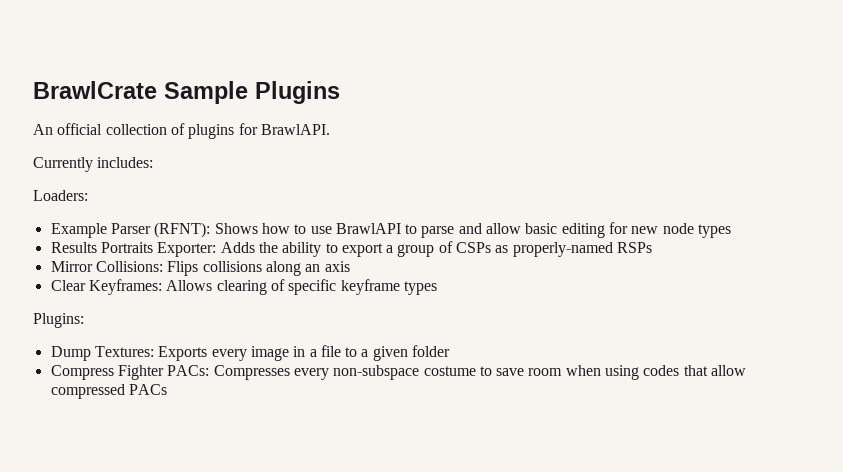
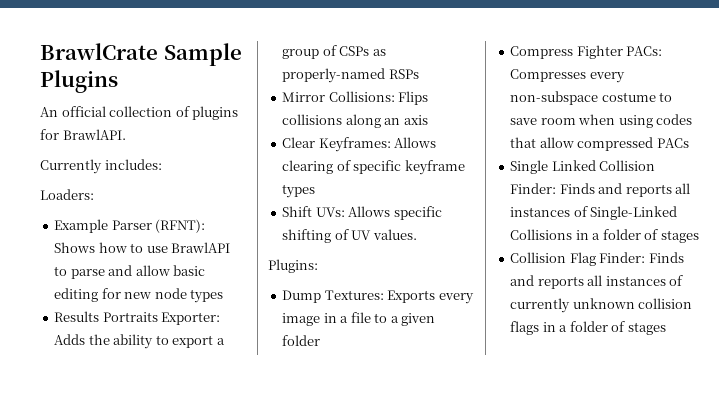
+ Shift UVs: Allows specific shifting of UV values.
+ Single Linked Collision Finder: Finds and reports all instances of Single-Linked Collisions in a folder of stages
+ Collision Flag Finder: Finds and reports all instances of currently unknown collision flags in a folder of stages

